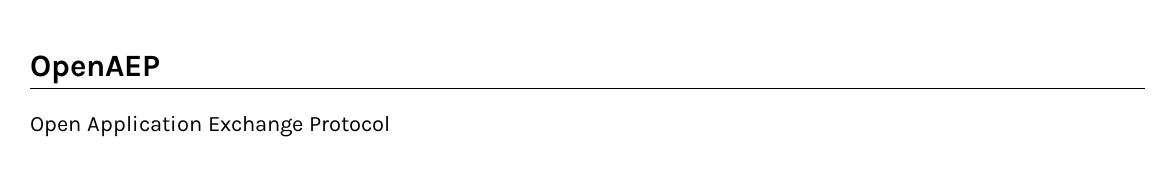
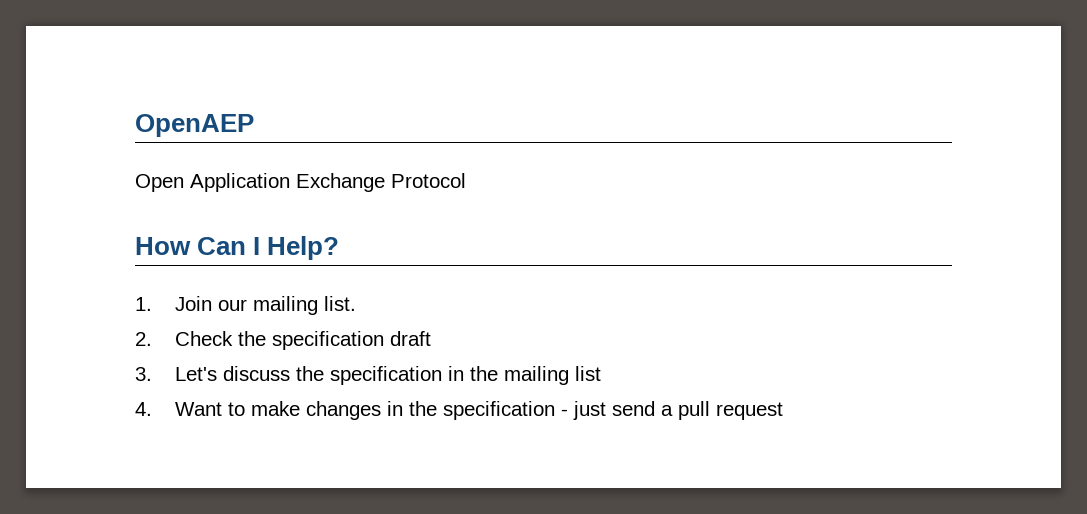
+ How Can I Help?
+ 1. Join our mailing list.
+ 2. Check the specification draft
+ 3. Let's discuss the specification in the mailing list
+ 4. Want to make changes in the specification - just send a pull request

